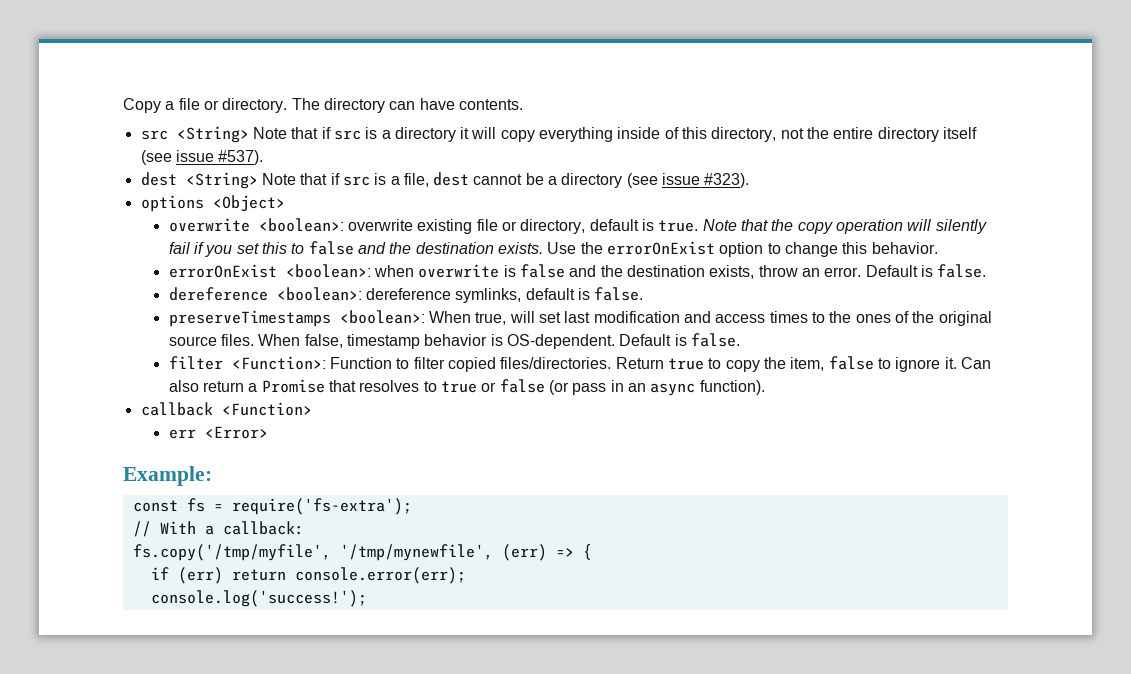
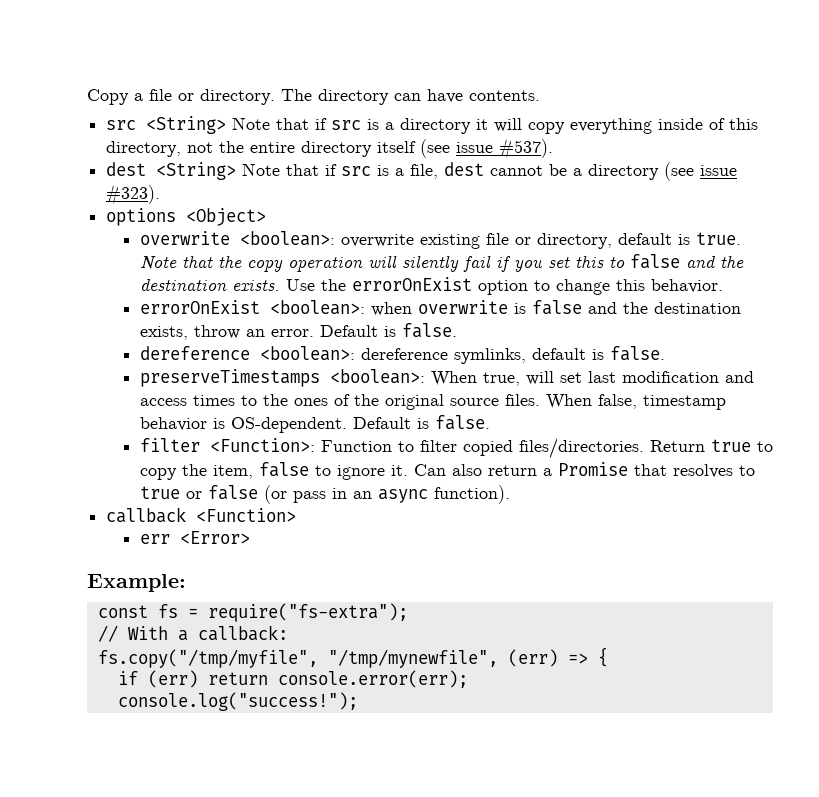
- const fs = require('fs-extra');
+ const fs = require("fs-extra");
- fs.copy('/tmp/myfile', '/tmp/mynewfile', (err) => {
+ fs.copy("/tmp/myfile", "/tmp/mynewfile", (err) => {
- console.log('success!');
+ console.log("success!");

